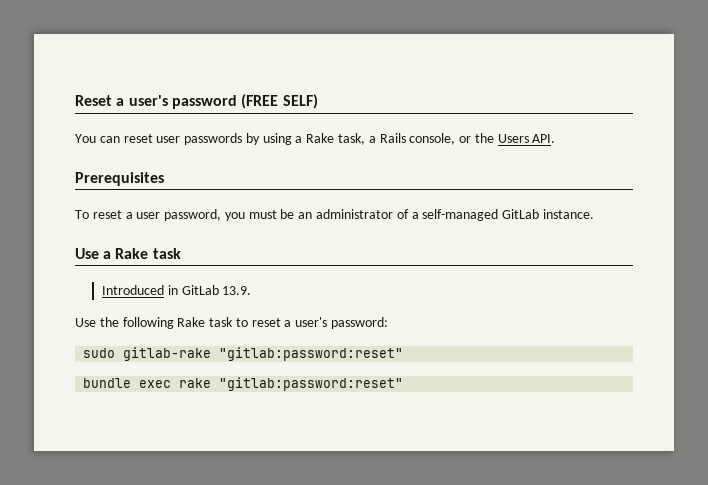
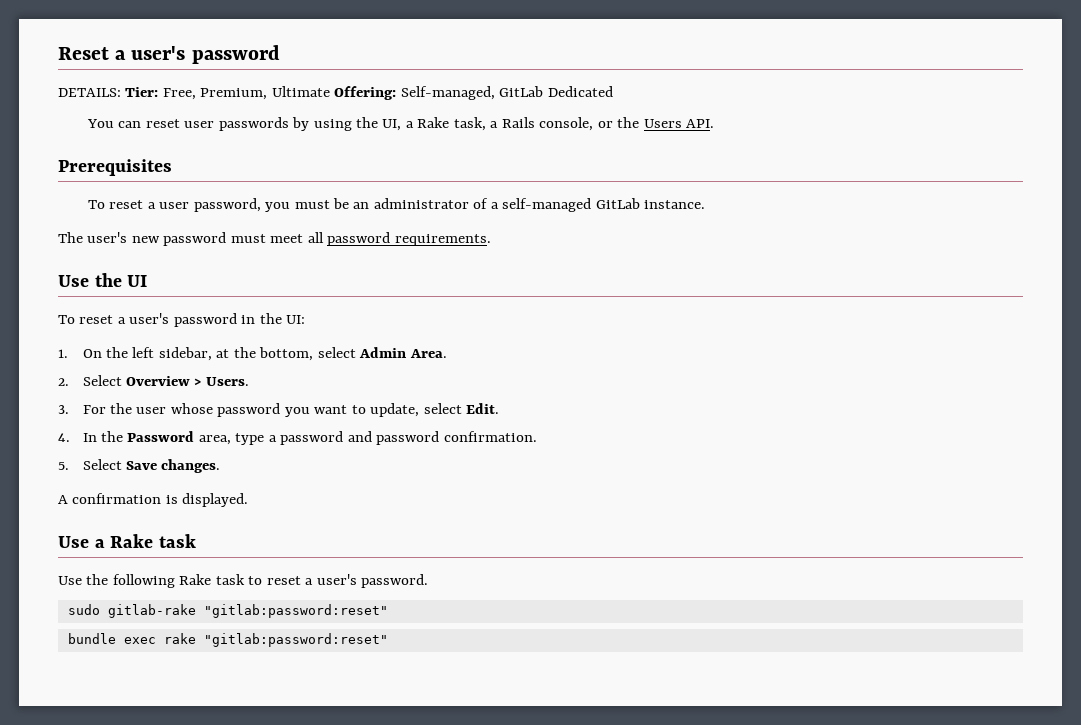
- Reset a user's password (FREE SELF)
+ Reset a user's password
+ DETAILS: Tier: Free, Premium, Ultimate Offering: Self-managed, GitLab Dedicated
- You can reset user passwords by using a Rake task, a Rails console, or the Users API.
+ You can reset user passwords by using the UI, a Rake task, a Rails console, or the Users API.
+ The user's new password must meet all password requirements.
+ Use the UI
+ To reset a user's password in the UI:
+ 1. On the left sidebar, at the bottom, select Admin Area.
+ 2. Select Overview > Users.
+ 3. For the user whose password you want to update, select Edit.
+ 4. In the Password area, type a password and password confirmation.
+ 5. Select Save changes.
+ A confirmation is displayed.
- Introduced in GitLab 13.9.
- Use the following Rake task to reset a user's password:
+ Use the following Rake task to reset a user's password.

